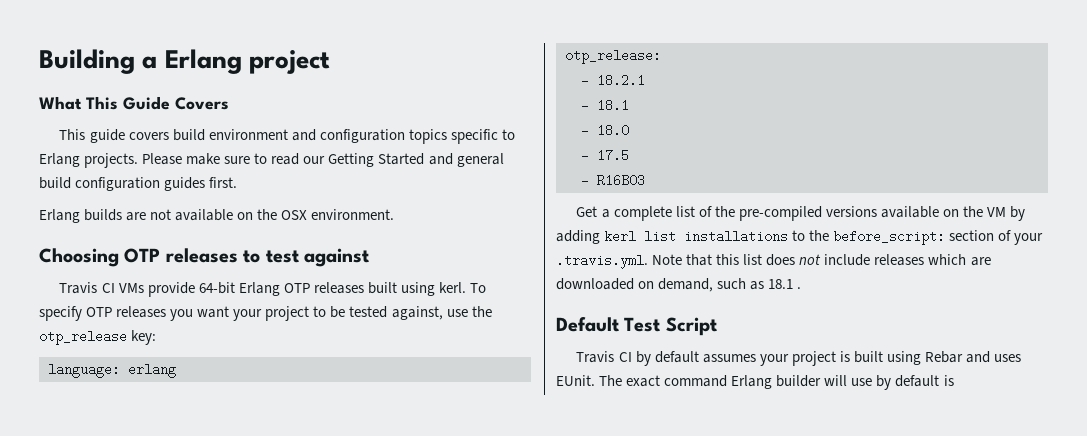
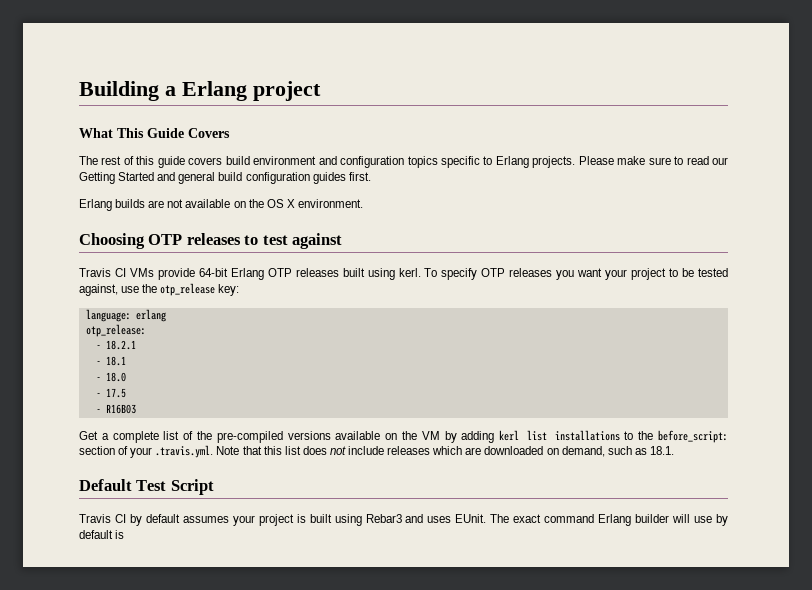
- This guide covers build environment and configuration topics specific to Erlang projects.
+ The rest of this guide covers build environment and configuration topics specific to Erlang projects.
- Erlang builds are not available on the OSX environment.
+ Erlang builds are not available on the OS X environment.
- Get a complete list of the pre-compiled versions available on the VM by adding kerl list installations to the before_script: section of your .travis.yml. Note that this list does not include releases which are downloaded on demand, such as 18.1 .
+ Get a complete list of the pre-compiled versions available on the VM by adding kerl list installations to the before_script: section of your .travis.yml. Note that this list does not include releases which are downloaded on demand, such as 18.1.
- Travis CI by default assumes your project is built using Rebar and uses EUnit.
+ Travis CI by default assumes your project is built using Rebar3 and uses EUnit.

